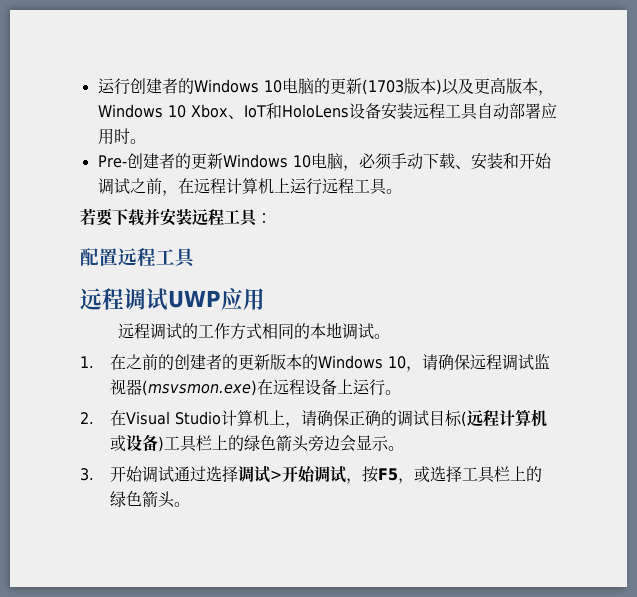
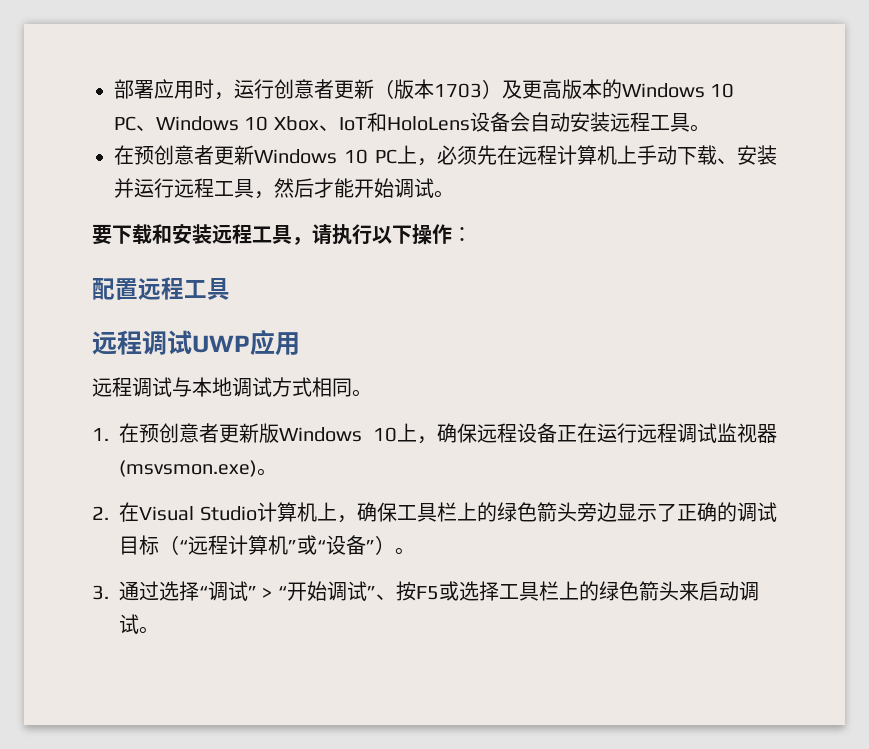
- 运行创建者的Windows 10电脑的更新(1703版本)以及更高版本，Windows 10 Xbox、IoT和HoloLens设备安装远程工具自动部署应用时。
- Pre-创建者的更新Windows 10电脑，必须手动下载、安装和开始调试之前，在远程计算机上运行远程工具。
- 若要下载并安装远程工具：
+ 部署应用时，运行创意者更新（版本1703）及更高版本的Windows 10 PC、Windows 10 Xbox、IoT和HoloLens设备会自动安装远程工具。
+ 在预创意者更新Windows 10 PC上，必须先在远程计算机上手动下载、安装并运行远程工具，然后才能开始调试。
+ 要下载和安装远程工具，请执行以下操作：
- 远程调试的工作方式相同的本地调试。
- 1.在之前的创建者的更新版本的Windows 10，请确保远程调试监视器(msvsmon.exe)在远程设备上运行。
+ 远程调试与本地调试方式相同。
+ 1.在预创意者更新版Windows 10上，确保远程设备正在运行远程调试监视器(msvsmon.exe)。
- 2.在Visual Studio计算机上，请确保正确的调试目标(远程计算机或设备)工具栏上的绿色箭头旁边会显示。
- 3.开始调试通过选择调试>开始调试，按F5，或选择工具栏上的绿色箭头。
+ 2.在Visual Studio计算机上，确保工具栏上的绿色箭头旁边显示了正确的调试目标（“远程计算机”或“设备”）。
+ 3.通过选择“调试” > “开始调试”、按F5或选择工具栏上的绿色箭头来启动调试。

